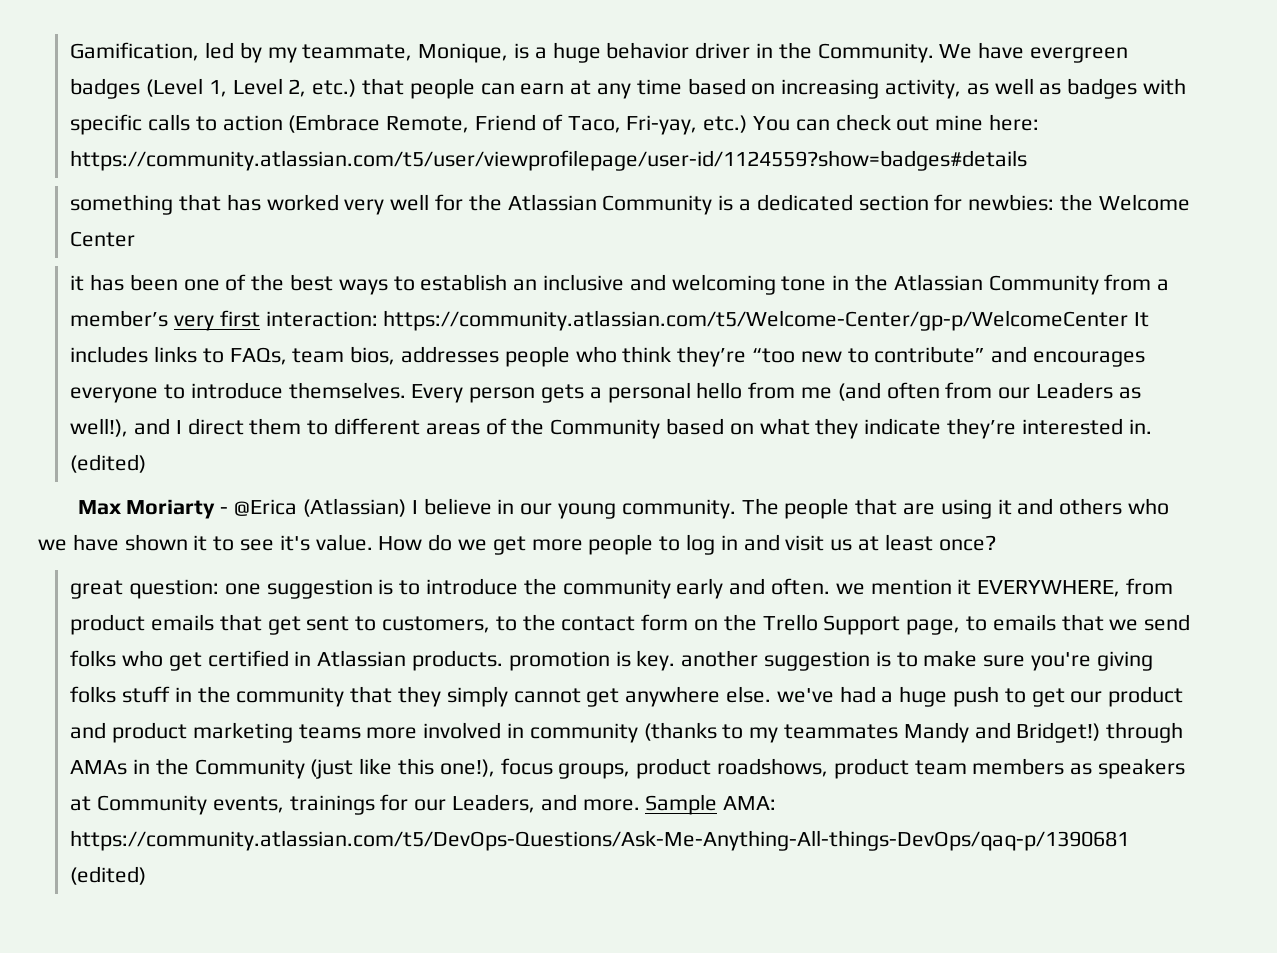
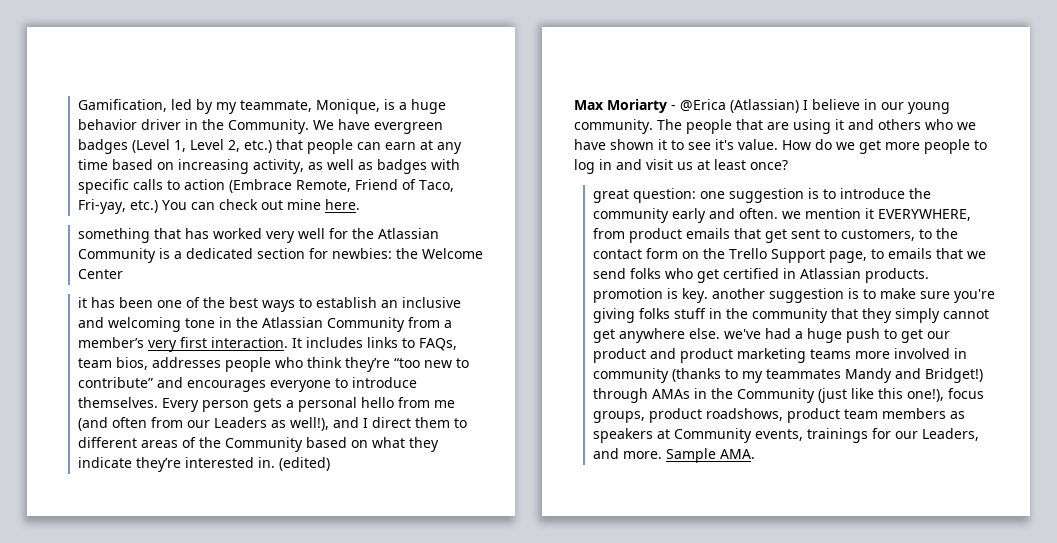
- We have evergreen badges (Level 1, Level 2, etc.) that people can earn at any time based on increasing activity, as well as badges with specific calls to action (Embrace Remote, Friend of Taco, Fri-yay, etc.) You can check out mine here: https://community.atlassian.com/t5/user/viewprofilepage/user-id/1124559?show=badges#details
+ We have evergreen badges (Level 1, Level 2, etc.) that people can earn at any time based on increasing activity, as well as badges with specific calls to action (Embrace Remote, Friend of Taco, Fri-yay, etc.) You can check out mine here.
- it has been one of the best ways to establish an inclusive and welcoming tone in the Atlassian Community from a member’s very first interaction: https://community.atlassian.com/t5/Welcome-Center/gp-p/WelcomeCenter It includes links to FAQs, team bios, addresses people who think they’re “too new to contribute” and encourages everyone to introduce themselves.
+ it has been one of the best ways to establish an inclusive and welcoming tone in the Atlassian Community from a member’s very first interaction. It includes links to FAQs, team bios, addresses people who think they’re “too new to contribute” and encourages everyone to introduce themselves.
- Sample AMA: https://community.atlassian.com/t5/DevOps-Questions/Ask-Me-Anything-All-things-DevOps/qaq-p/1390681 (edited)
+ Sample AMA.

